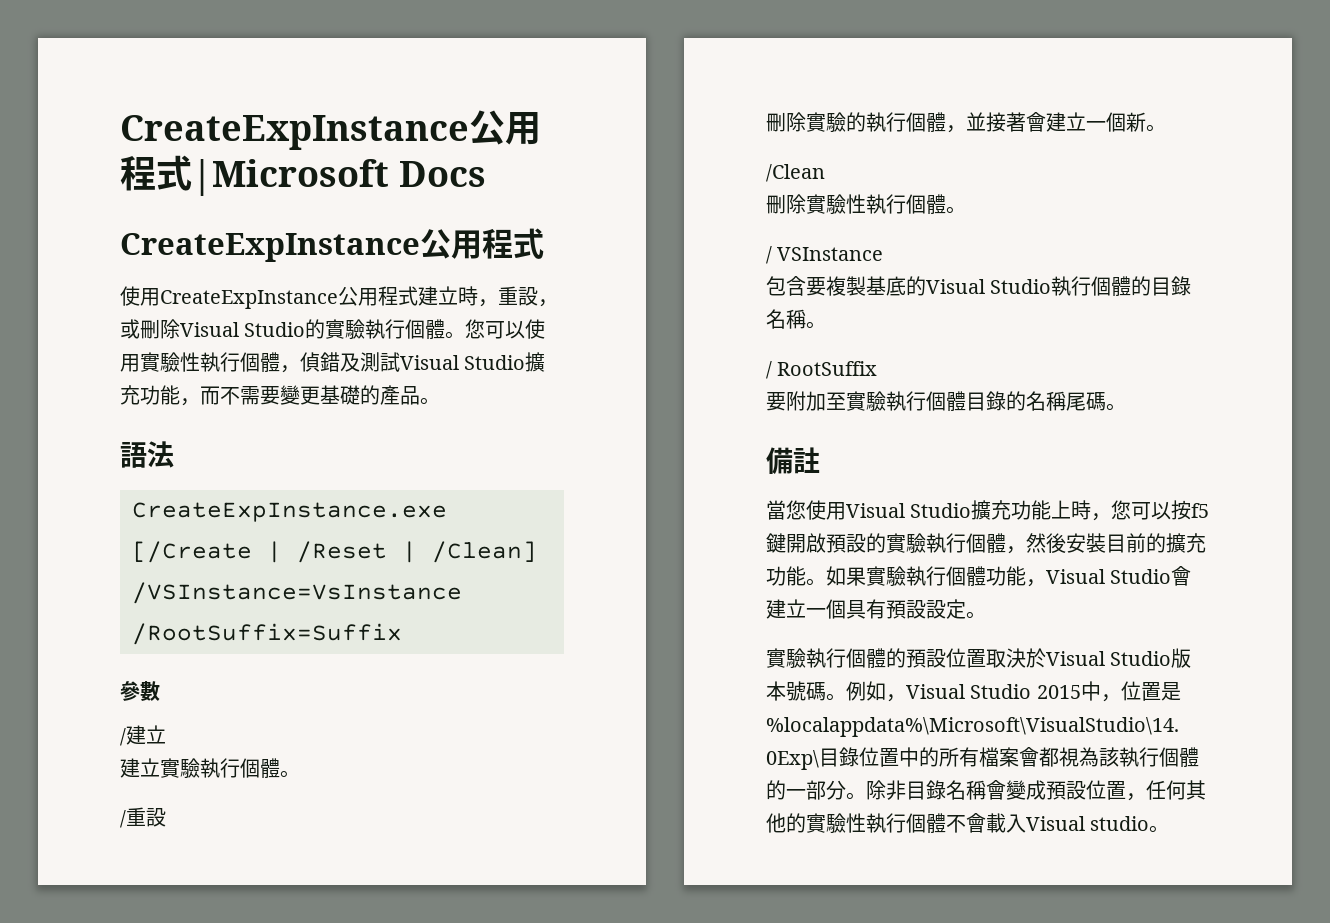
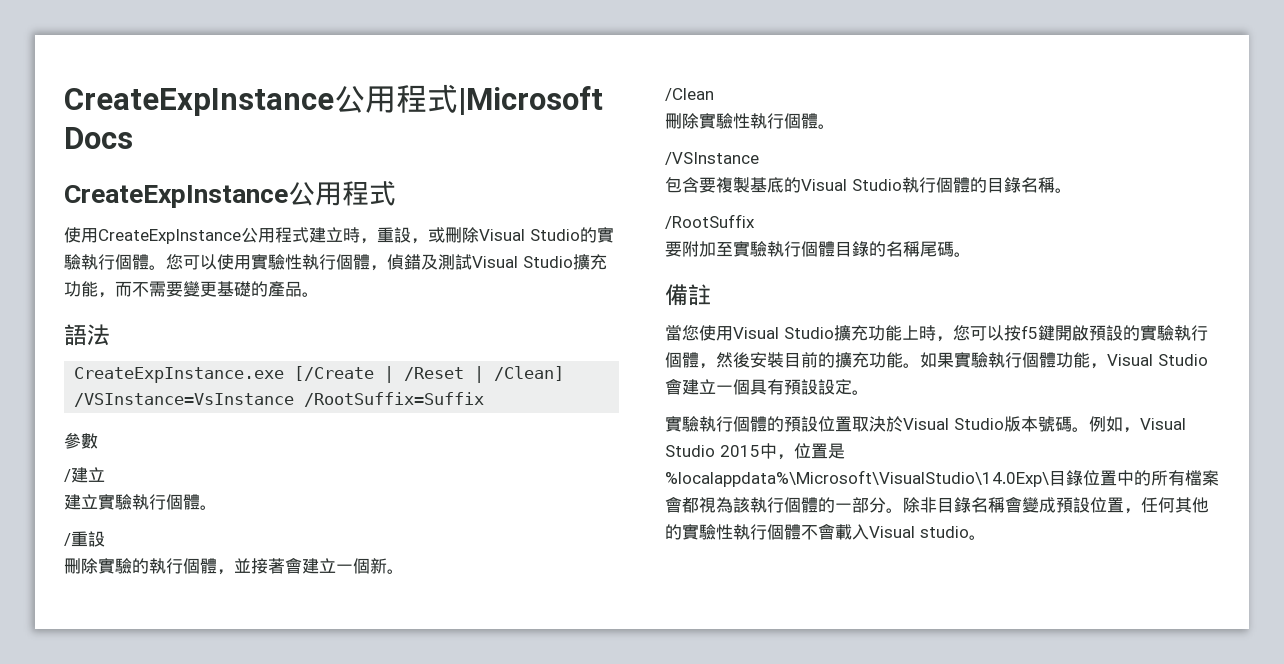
- / VSInstance
+ /VSInstance
- / RootSuffix
+ /RootSuffix

